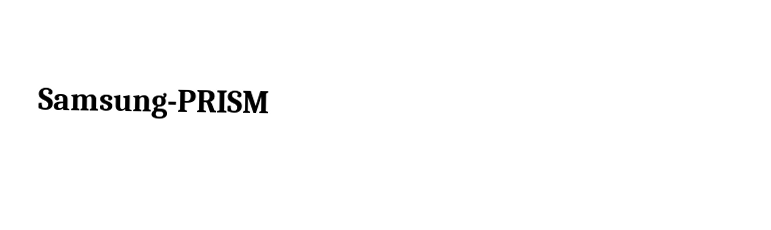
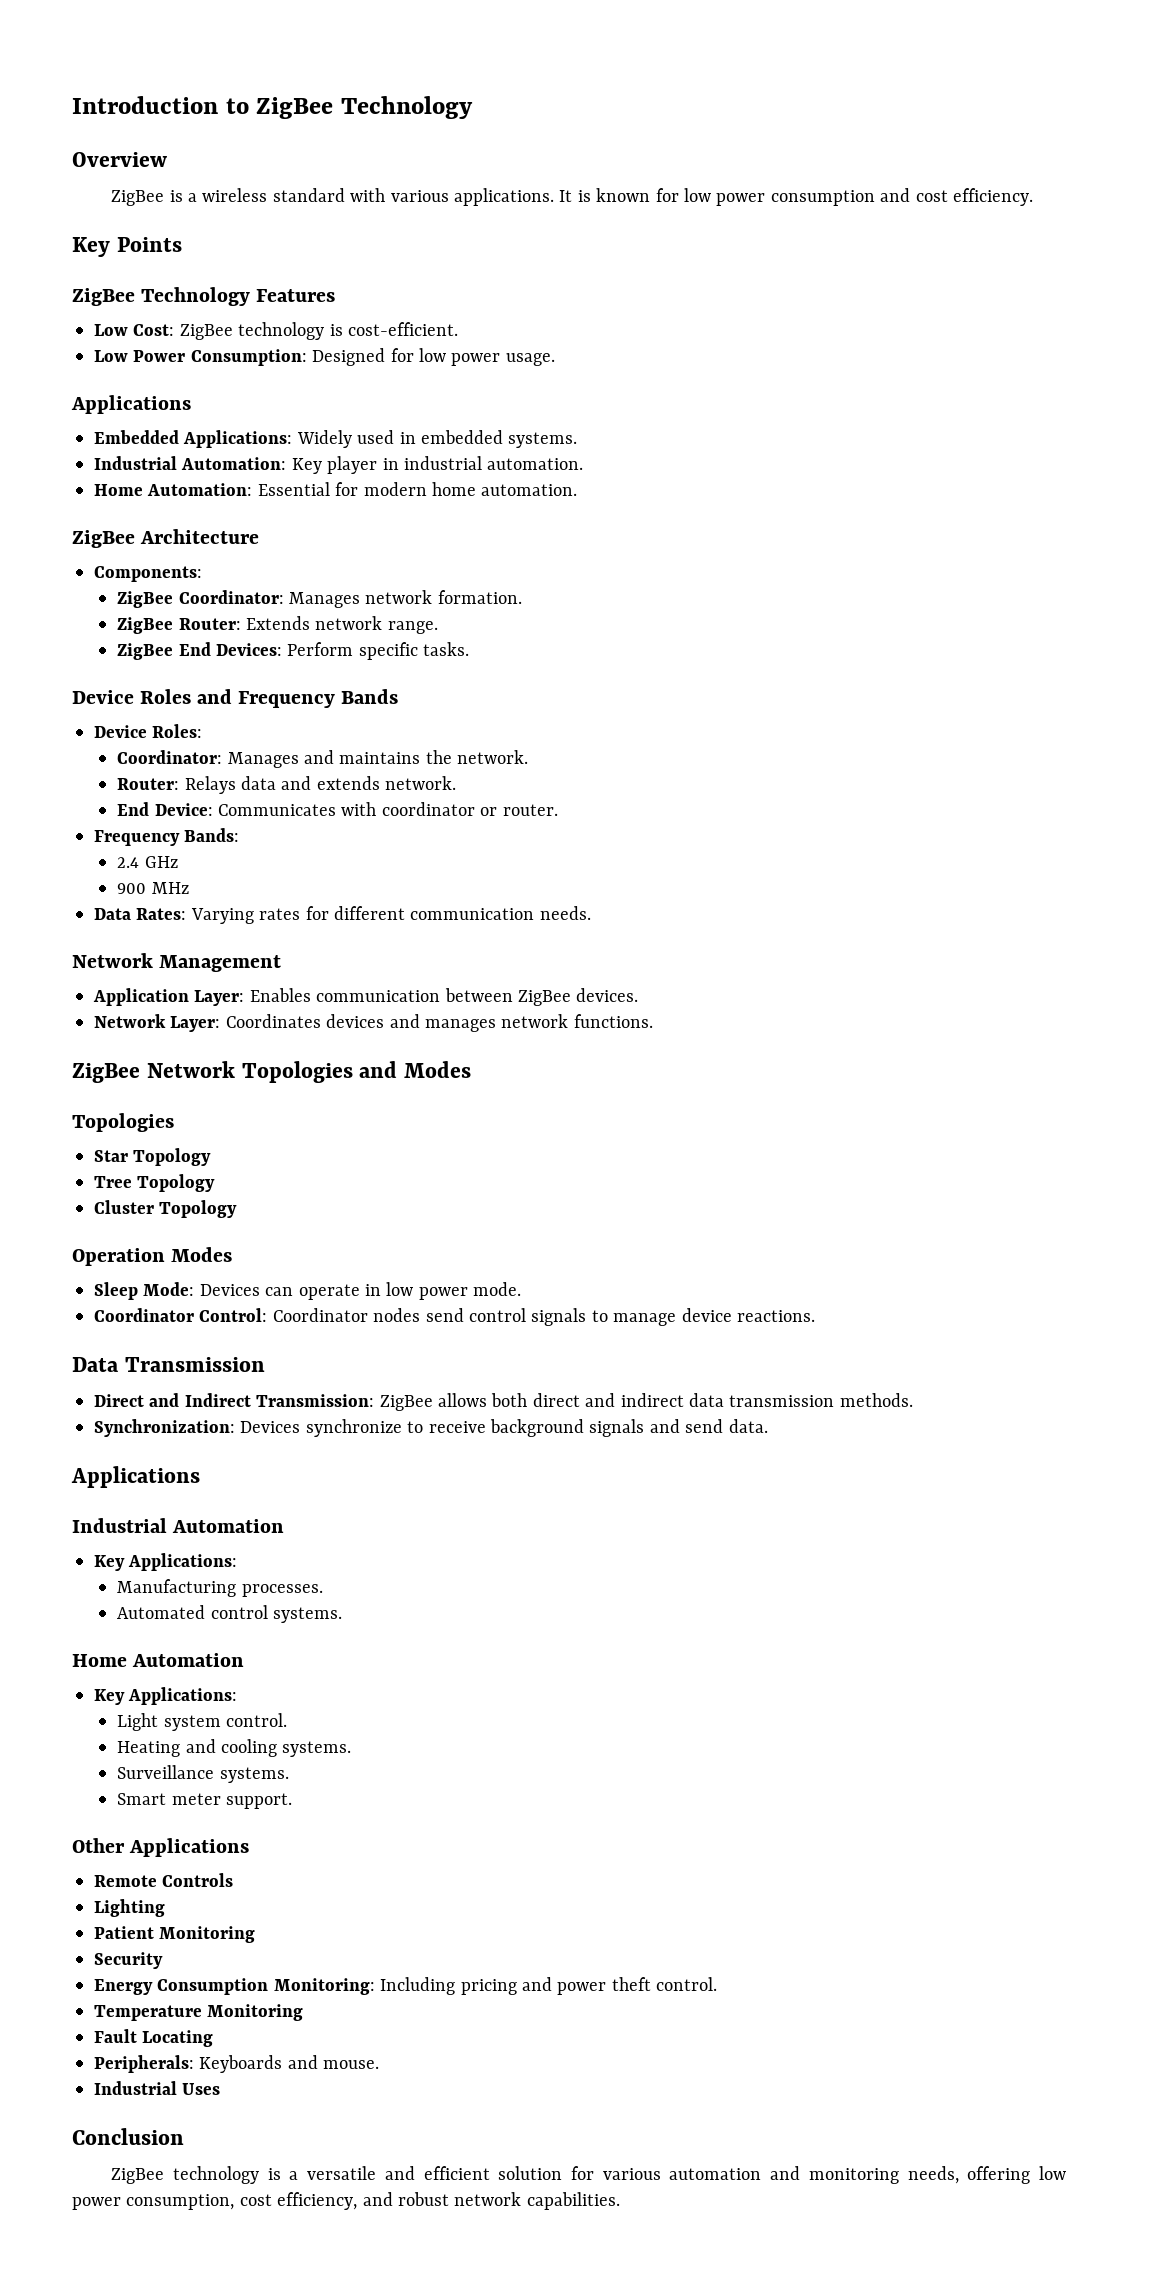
- Samsung-PRISM
+ Introduction to ZigBee Technology
+ Overview
+ ZigBee is a wireless standard with various applications. It is known for low power consumption and cost efficiency.
+ Key Points
+ ZigBee Technology Features
+ Low Cost: ZigBee technology is cost-efficient.
+ Low Power Consumption: Designed for low power usage.
+ Applications
+ Embedded Applications: Widely used in embedded systems.
+ Industrial Automation: Key player in industrial automation.
+ Home Automation: Essential for modern home automation.
+ ZigBee Architecture
+ Components:
+ ZigBee Coordinator: Manages network formation.
+ ZigBee Router: Extends network range.
+ ZigBee End Devices: Perform specific tasks.
+ Device Roles and Frequency Bands
+ Device Roles:
+ Coordinator: Manages and maintains the network.
+ Router: Relays data and extends network.
+ End Device: Communicates with coordinator or router.
+ Frequency Bands:
+ 2.4 GHz
+ 900 MHz
+ Data Rates: Varying rates for different communication needs.
+ Network Management
+ Application Layer: Enables communication between ZigBee devices.
+ Network Layer: Coordinates devices and manages network functions.
+ ZigBee Network Topologies and Modes
+ Topologies
+ Star Topology
+ Tree Topology
+ Cluster Topology
+ Operation Modes
+ Sleep Mode: Devices can operate in low power mode.
+ Coordinator Control: Coordinator nodes send control signals to manage device reactions.
+ Data Transmission
+ Direct and Indirect Transmission: ZigBee allows both direct and indirect data transmission methods.
+ Synchronization: Devices synchronize to receive background signals and send data.
+ Applications
+ Industrial Automation
+ Key Applications:
+ Manufacturing processes.
+ Automated control systems.
+ Home Automation
+ Key Applications:
+ Light system control.
+ Heating and cooling systems.
+ Surveillance systems.
+ Smart meter support.
+ Other Applications
+ Remote Controls
+ Lighting
+ Patient Monitoring
+ Security
+ Energy Consumption Monitoring: Including pricing and power theft control.
+ Temperature Monitoring
+ Fault Locating
+ Peripherals: Keyboards and mouse.
+ Industrial Uses
+ Conclusion
+ ZigBee technology is a versatile and efficient solution for various automation and monitoring needs, offering low power consumption, cost efficiency, and robust network capabilities.

